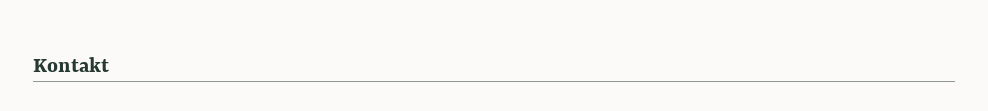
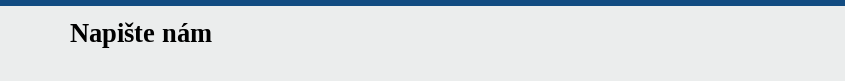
- Kontakt
+ Napište nám

